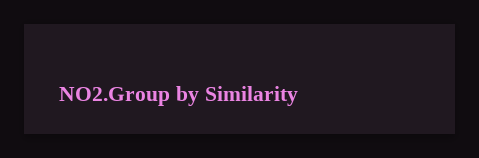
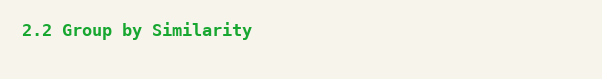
- NO2.Group by Similarity
+ 2.2 Group by Similarity

